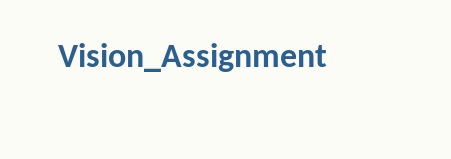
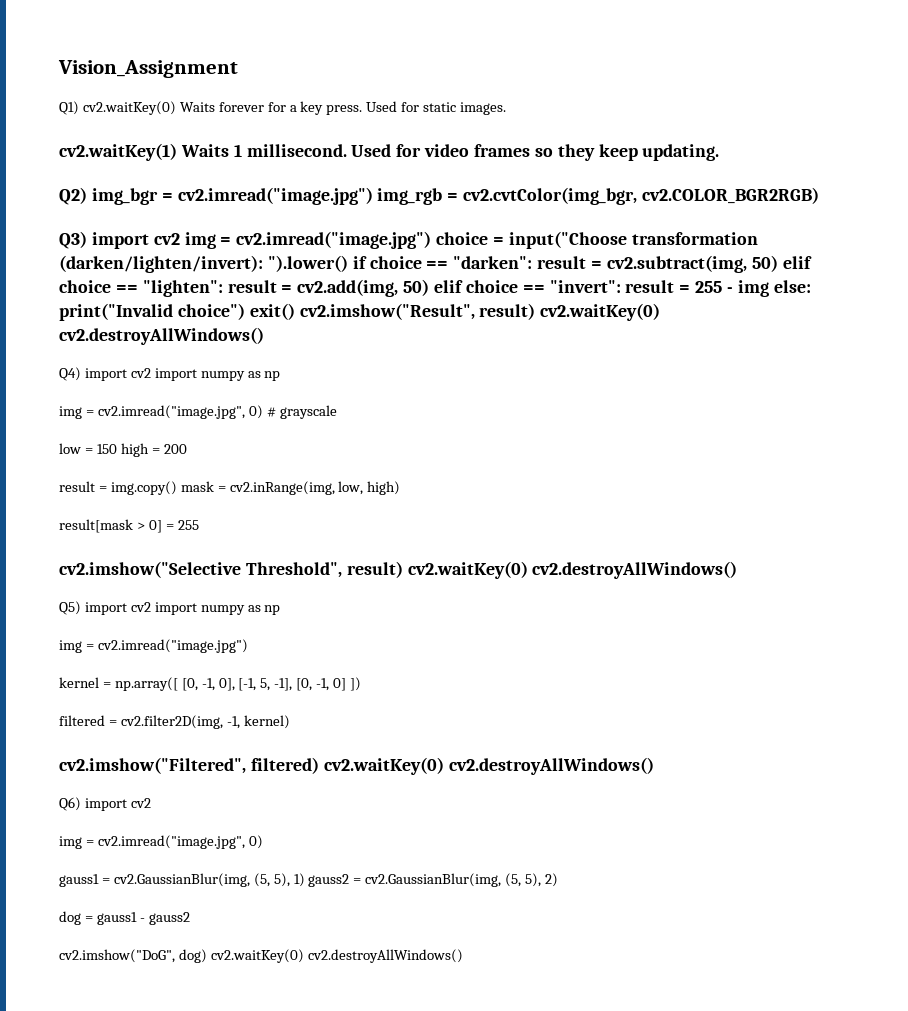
+ Q1) cv2.waitKey(0) Waits forever for a key press. Used for static images.
+ cv2.waitKey(1) Waits 1 millisecond. Used for video frames so they keep updating.
+ Q2) img_bgr = cv2.imread("image.jpg") img_rgb = cv2.cvtColor(img_bgr, cv2.COLOR_BGR2RGB)
+ Q3) import cv2 img = cv2.imread("image.jpg") choice = input("Choose transformation (darken/lighten/invert): ").lower() if choice == "darken": result = cv2.subtract(img, 50) elif choice == "lighten": result = cv2.add(img, 50) elif choice == "invert": result = 255 - img else: print("Invalid choice") exit() cv2.imshow("Result", result) cv2.waitKey(0) cv2.destroyAllWindows()
+ Q4) import cv2 import numpy as np
+ img = cv2.imread("image.jpg", 0) # grayscale
+ low = 150 high = 200
+ result = img.copy() mask = cv2.inRange(img, low, high)
+ result[mask > 0] = 255
+ cv2.imshow("Selective Threshold", result) cv2.waitKey(0) cv2.destroyAllWindows()
+ Q5) import cv2 import numpy as np
+ img = cv2.imread("image.jpg")
+ kernel = np.array([ [0, -1, 0], [-1, 5, -1], [0, -1, 0] ])
+ filtered = cv2.filter2D(img, -1, kernel)
+ cv2.imshow("Filtered", filtered) cv2.waitKey(0) cv2.destroyAllWindows()
+ Q6) import cv2
+ img = cv2.imread("image.jpg", 0)
+ gauss1 = cv2.GaussianBlur(img, (5, 5), 1) gauss2 = cv2.GaussianBlur(img, (5, 5), 2)
+ dog = gauss1 - gauss2
+ cv2.imshow("DoG", dog) cv2.waitKey(0) cv2.destroyAllWindows()

